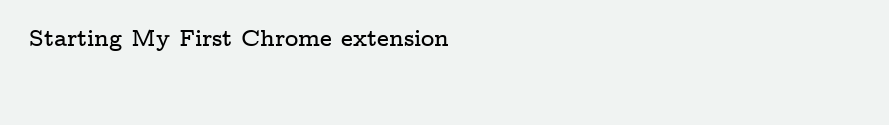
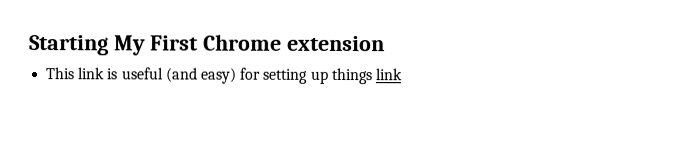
+ This link is useful (and easy) for setting up things link

